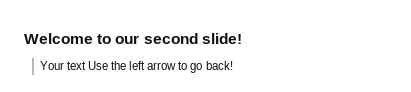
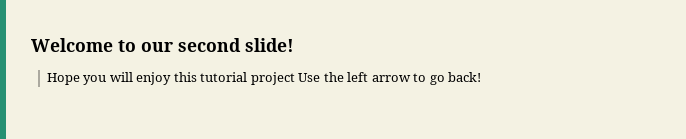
- Your text Use the left arrow to go back!
+ Hope you will enjoy this tutorial project Use the left arrow to go back!

